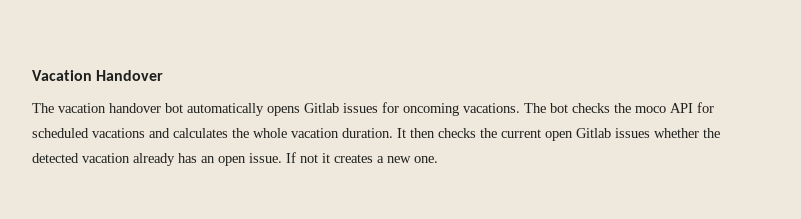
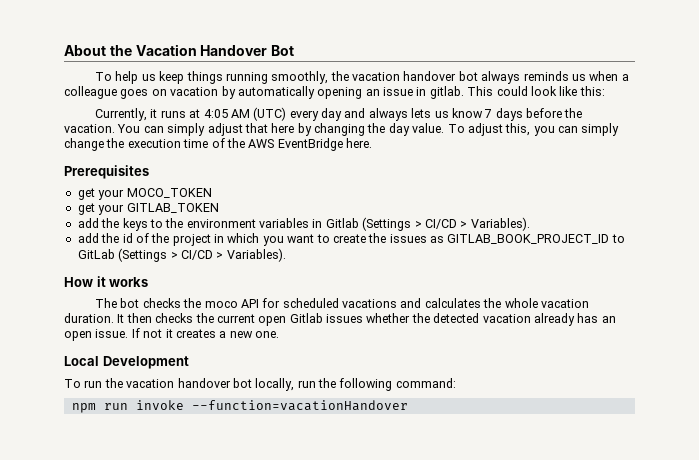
- Vacation Handover
- The vacation handover bot automatically opens Gitlab issues for oncoming vacations. The bot checks the moco API for scheduled vacations and calculates the whole vacation duration.
+ About the Vacation Handover Bot
+ To help us keep things running smoothly, the vacation handover bot always reminds us when a colleague goes on vacation by automatically opening an issue in gitlab. This could look like this:
+ Currently, it runs at 4:05 AM (UTC) every day and always lets us know 7 days before the vacation. You can simply adjust that here by changing the day value. To adjust this, you can simply change the execution time of the AWS EventBridge here.
+ Prerequisites
+ get your MOCO_TOKEN
+ get your GITLAB_TOKEN
+ add the keys to the environment variables in Gitlab (Settings > CI/CD > Variables).
+ add the id of the project in which you want to create the issues as GITLAB_BOOK_PROJECT_ID to GitLab (Settings > CI/CD > Variables).
+ How it works
+ The bot checks the moco API for scheduled vacations and calculates the whole vacation duration.
+ Local Development
+ To run the vacation handover bot locally, run the following command:
+ npm run invoke --function=vacationHandover

